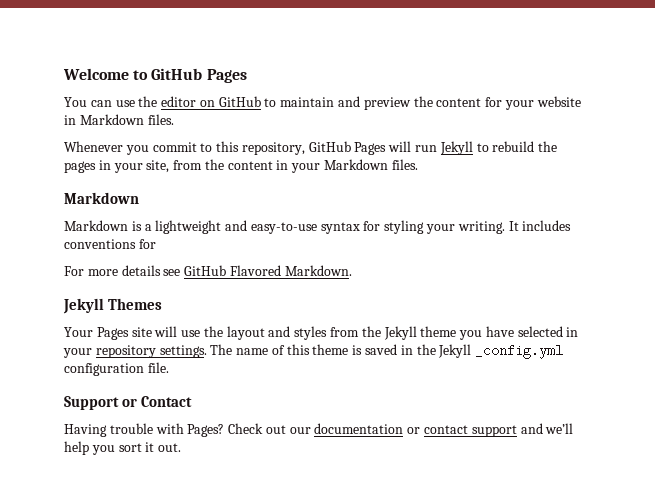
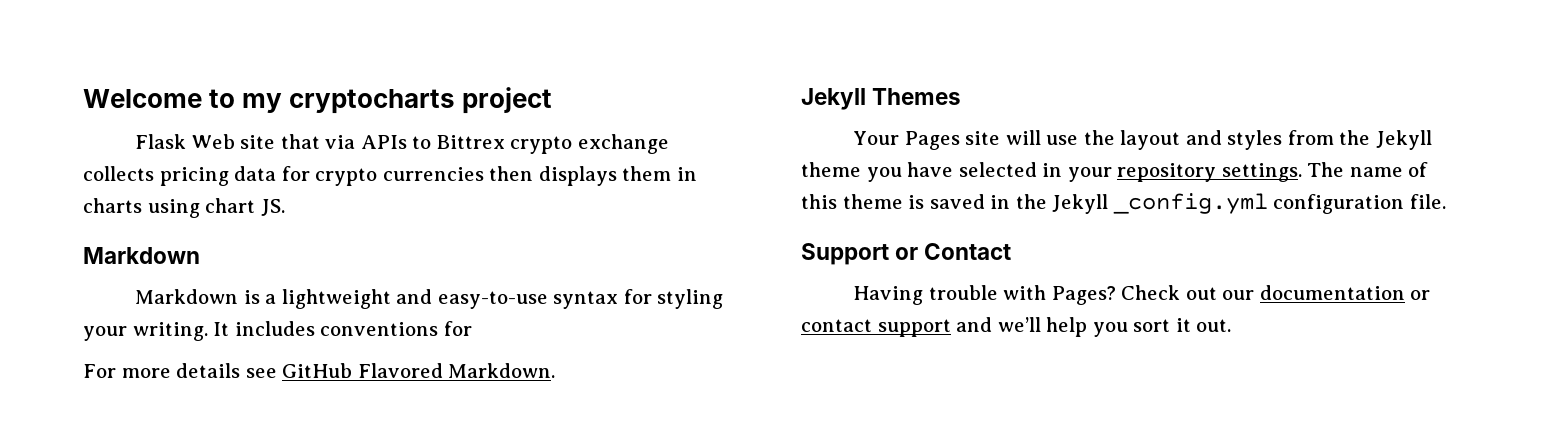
- Welcome to GitHub Pages
- You can use the editor on GitHub to maintain and preview the content for your website in Markdown files.
- Whenever you commit to this repository, GitHub Pages will run Jekyll to rebuild the pages in your site, from the content in your Markdown files.
+ Welcome to my cryptocharts project
+ Flask Web site that via APIs to Bittrex crypto exchange collects pricing data for crypto currencies then displays them in charts using chart JS.

